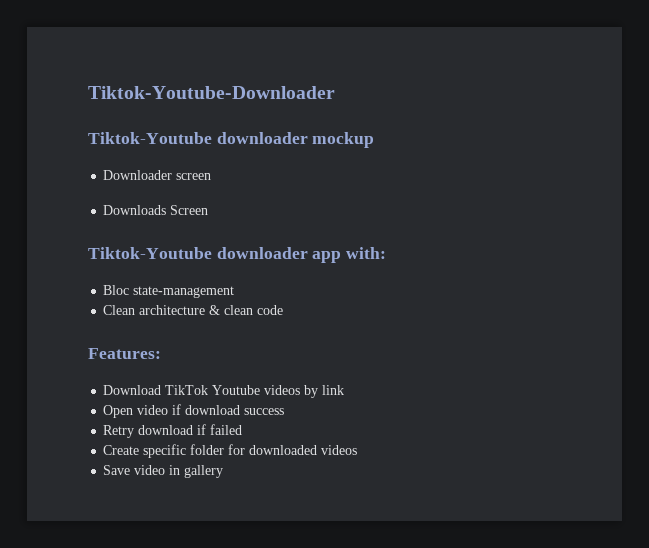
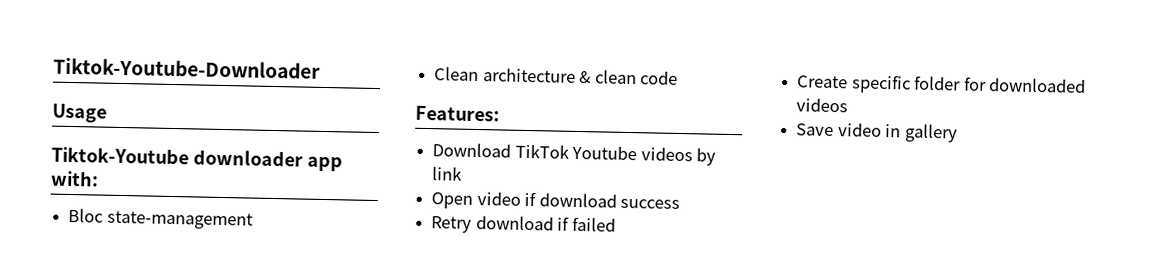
- Tiktok-Youtube downloader mockup
- Downloader screen
- Downloads Screen
+ Usage

